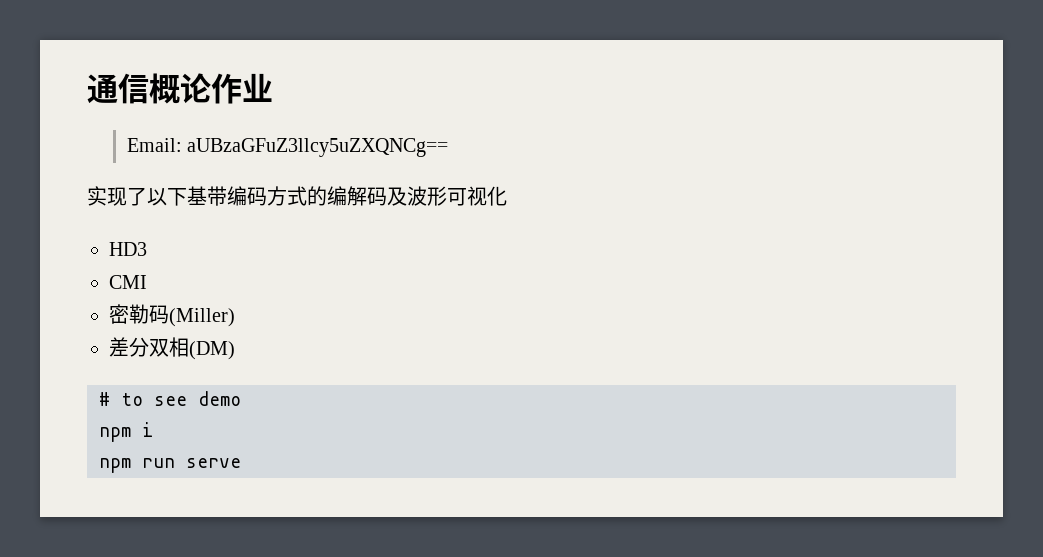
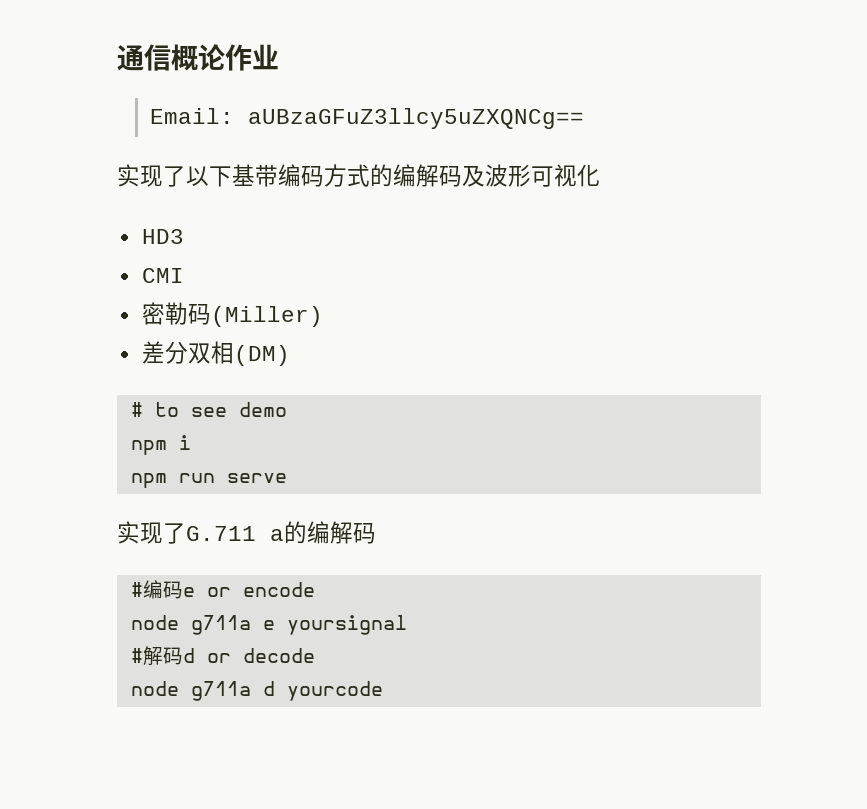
+ 实现了G.711 a的编解码
+ #编码e or encode
+ node g711a e yoursignal
+ #解码d or decode
+ node g711a d yourcode

